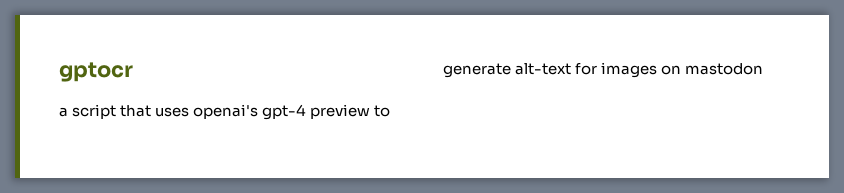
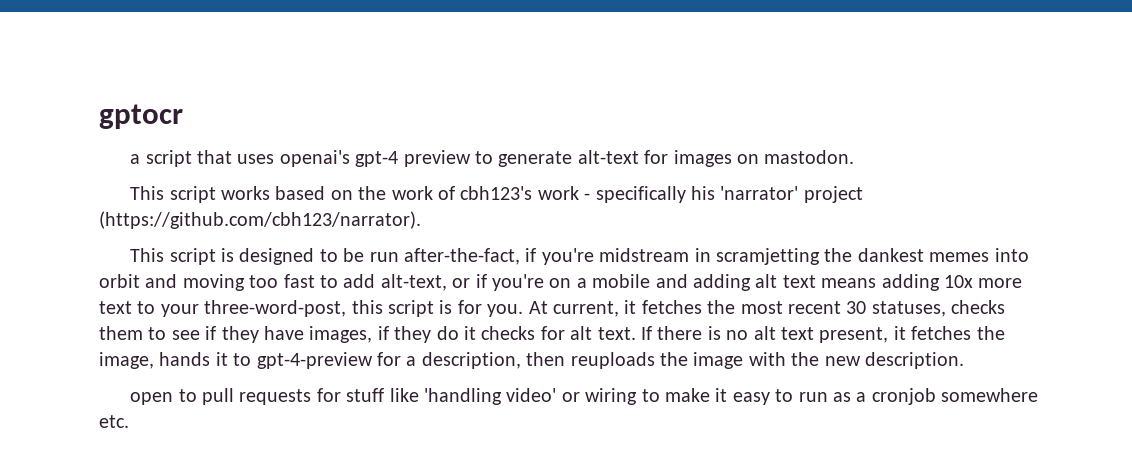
- a script that uses openai's gpt-4 preview to generate alt-text for images on mastodon
+ a script that uses openai's gpt-4 preview to generate alt-text for images on mastodon.
+ This script works based on the work of cbh123's work - specifically his 'narrator' project (https://github.com/cbh123/narrator).
+ This script is designed to be run after-the-fact, if you're midstream in scramjetting the dankest memes into orbit and moving too fast to add alt-text, or if you're on a mobile and adding alt text means adding 10x more text to your three-word-post, this script is for you. At current, it fetches the most recent 30 statuses, checks them to see if they have images, if they do it checks for alt text. If there is no alt text present, it fetches the image, hands it to gpt-4-preview for a description, then reuploads the image with the new description.
+ open to pull requests for stuff like 'handling video' or wiring to make it easy to run as a cronjob somewhere etc.

